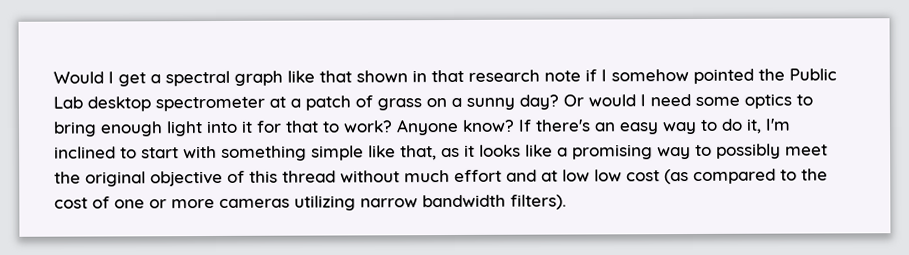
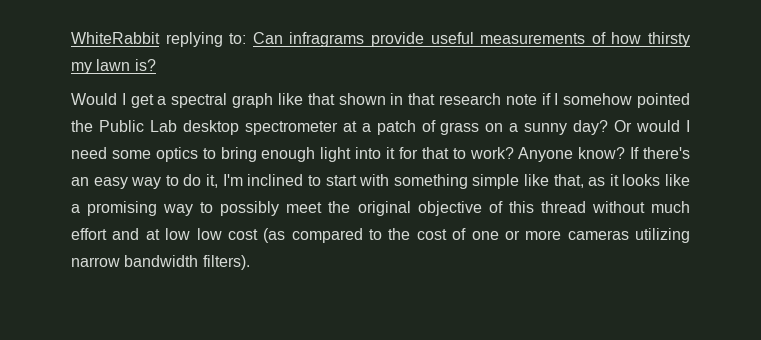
+ WhiteRabbit replying to: Can infragrams provide useful measurements of how thirsty my lawn is?

